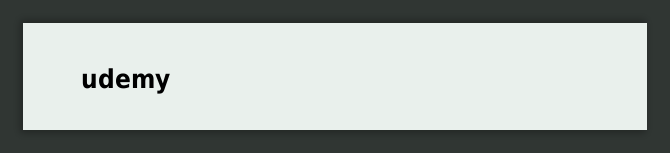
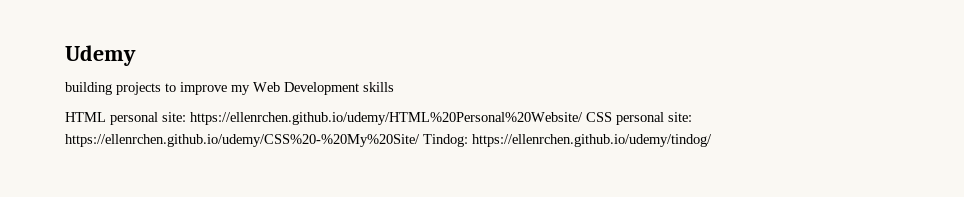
- udemy
+ Udemy
+ building projects to improve my Web Development skills
+ HTML personal site: https://ellenrchen.github.io/udemy/HTML%20Personal%20Website/ CSS personal site: https://ellenrchen.github.io/udemy/CSS%20-%20My%20Site/ Tindog: https://ellenrchen.github.io/udemy/tindog/

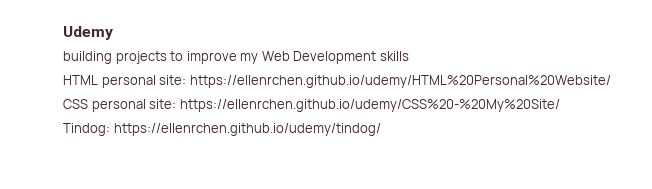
- HTML personal site: https://ellenrchen.github.io/udemy/HTML%20Personal%20Website/ CSS personal site: https://ellenrchen.github.io/udemy/CSS%20-%20My%20Site/ Tindog: https://ellenrchen.github.io/udemy/tindog/
+ HTML personal site: https://ellenrchen.github.io/udemy/HTML%20Personal%20Website/
+ CSS personal site: https://ellenrchen.github.io/udemy/CSS%20-%20My%20Site/
+ Tindog: https://ellenrchen.github.io/udemy/tindog/

